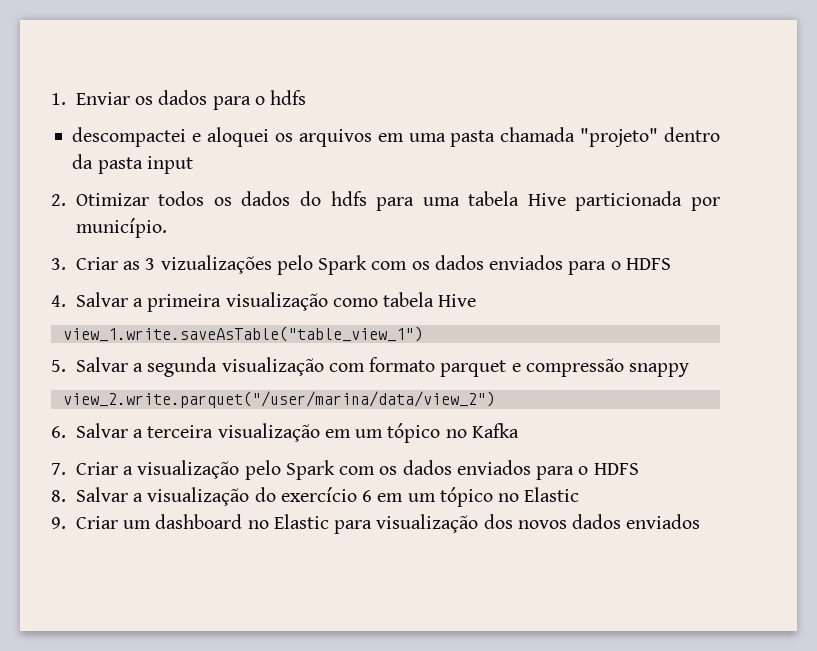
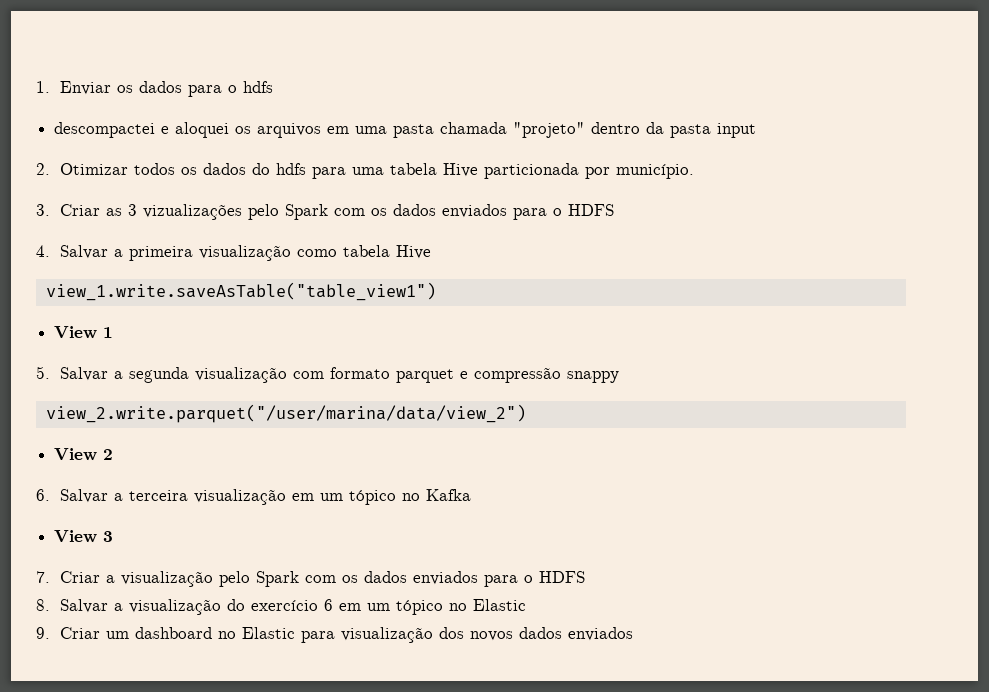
- view_1.write.saveAsTable("table_view_1")
+ view_1.write.saveAsTable("table_view1")
+ View 1
+ View 2
+ View 3

